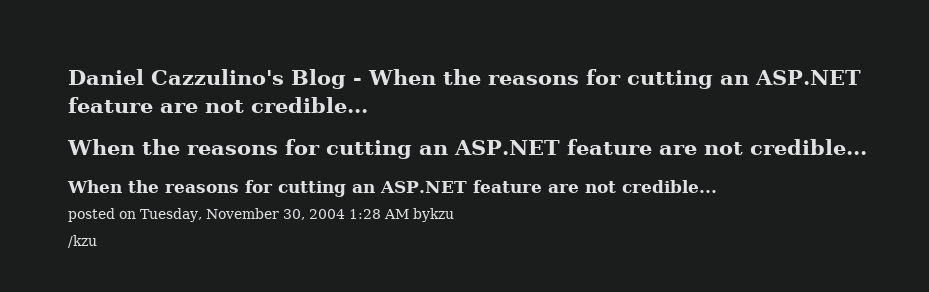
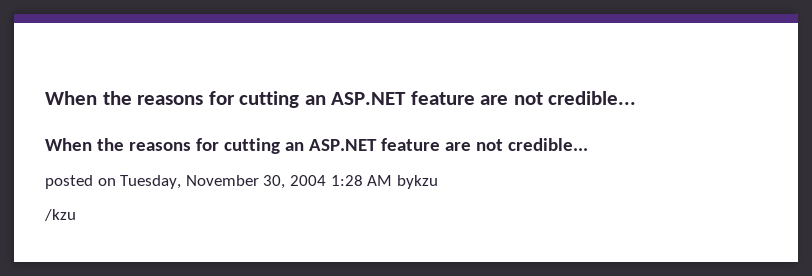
- Daniel Cazzulino's Blog - When the reasons for cutting an ASP.NET feature are not credible...

